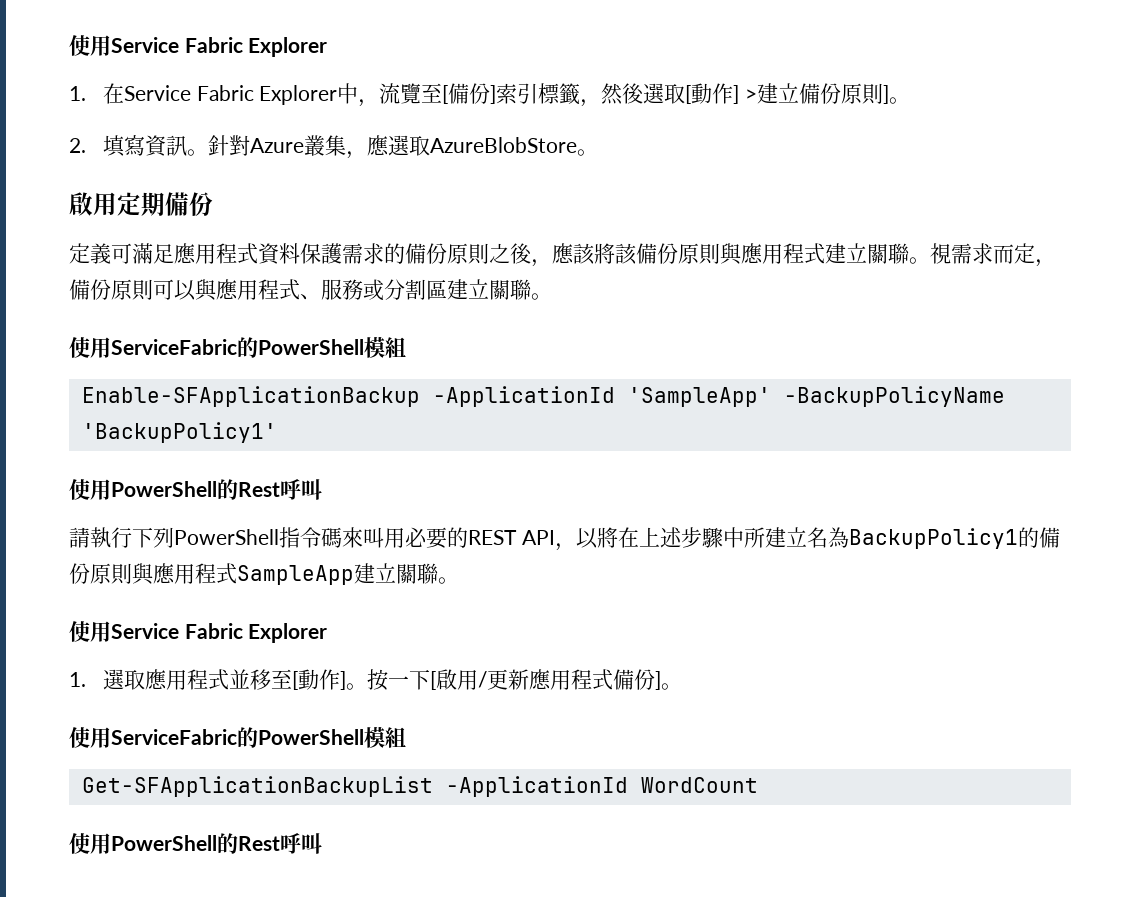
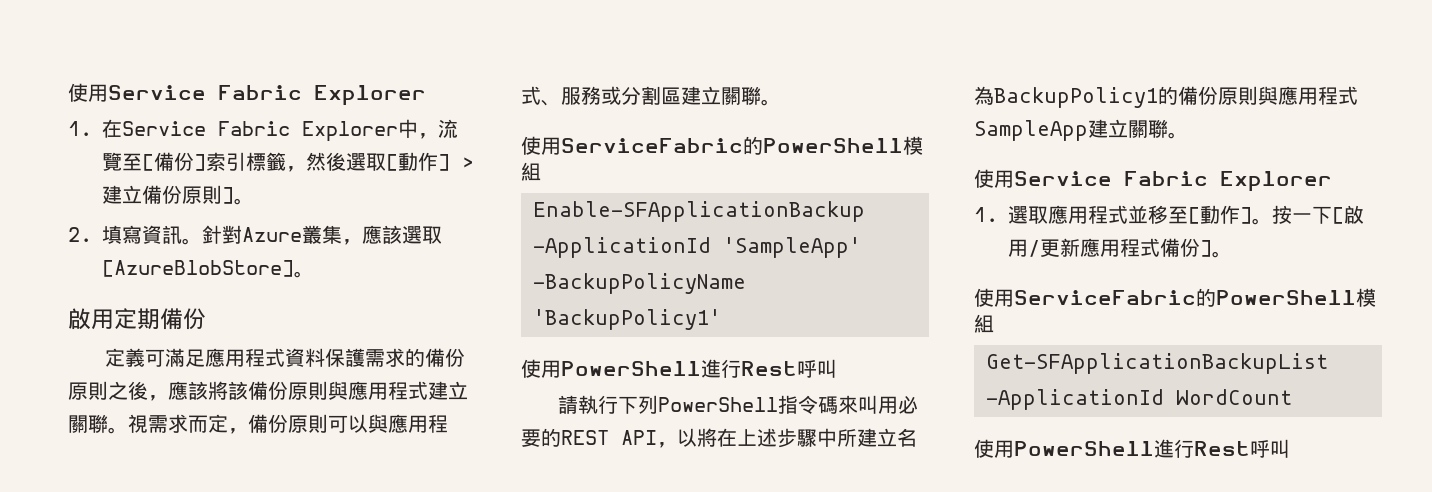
- 針對Azure叢集，應選取AzureBlobStore。
+ 針對Azure叢集，應該選取[AzureBlobStore]。
  Enable-SFApplicationBackup -ApplicationId 'SampleApp' -BackupPolicyName 'BackupPolicy1'
- 使用PowerShell的Rest呼叫
+ 使用PowerShell進行Rest呼叫
  Get-SFApplicationBackupList -ApplicationId WordCount
- 使用PowerShell的Rest呼叫
+ 使用PowerShell進行Rest呼叫

